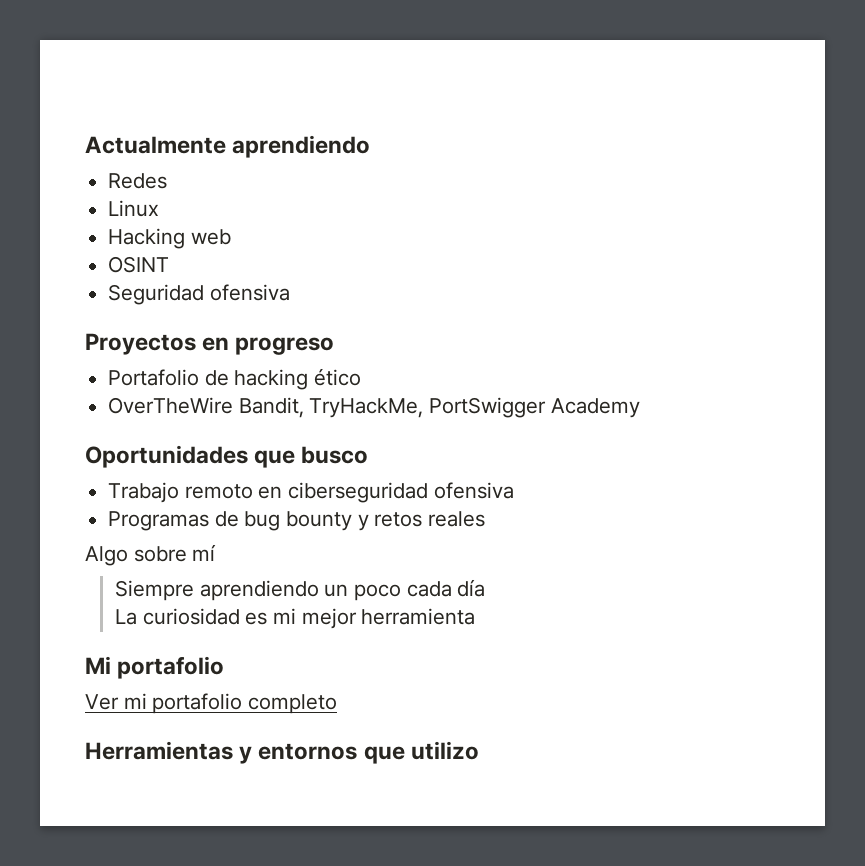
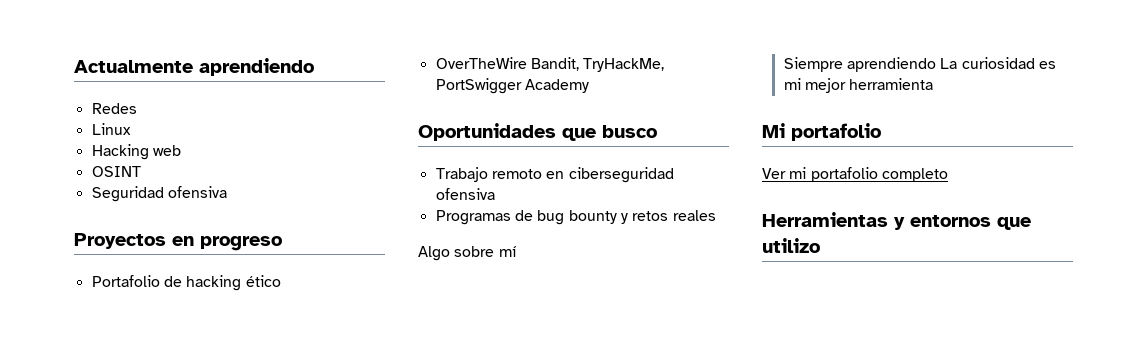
- Siempre aprendiendo un poco cada día
- La curiosidad es mi mejor herramienta
+ Siempre aprendiendo La curiosidad es mi mejor herramienta

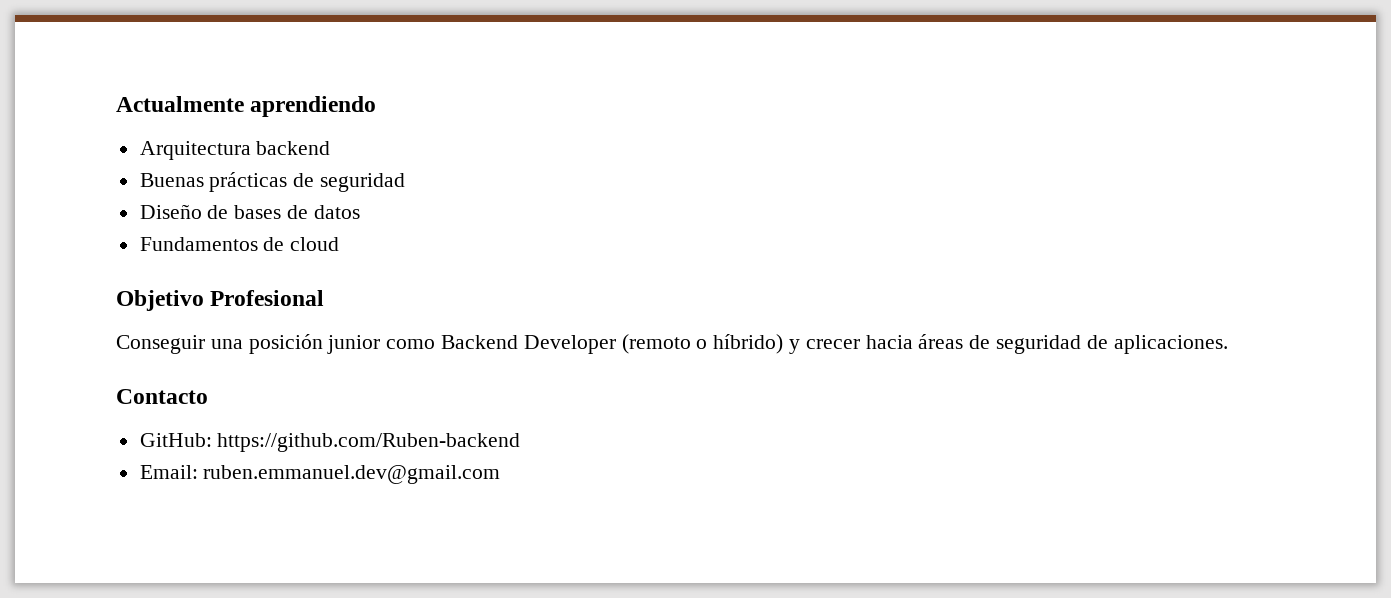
- Redes
- Linux
- Hacking web
- OSINT
- Seguridad ofensiva
- Proyectos en progreso
- Portafolio de hacking ético
- OverTheWire Bandit, TryHackMe, PortSwigger Academy
- Oportunidades que busco
- Trabajo remoto en ciberseguridad ofensiva
- Programas de bug bounty y retos reales
- Algo sobre mí
- Siempre aprendiendo La curiosidad es mi mejor herramienta
- Mi portafolio
- Ver mi portafolio completo
- Herramientas y entornos que utilizo
+ Arquitectura backend
+ Buenas prácticas de seguridad
+ Diseño de bases de datos
+ Fundamentos de cloud
+ Objetivo Profesional
+ Conseguir una posición junior como Backend Developer (remoto o híbrido) y crecer hacia áreas de seguridad de aplicaciones.
+ Contacto
+ GitHub: https://github.com/Ruben-backend
+ Email: ruben.emmanuel.dev@gmail.com

